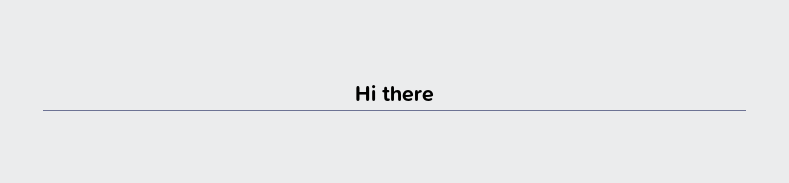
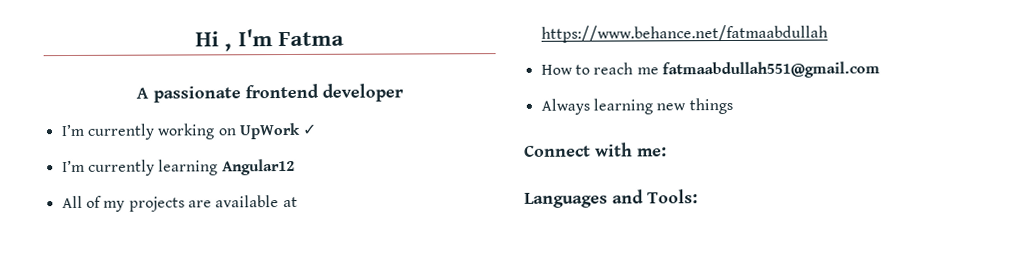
- Hi there
+ Hi , I'm Fatma
+ A passionate frontend developer
+ I’m currently working on UpWork ✓
+ I’m currently learning Angular12
+ All of my projects are available at https://www.behance.net/fatmaabdullah
+ How to reach me fatmaabdullah551@gmail.com
+ Always learning new things
+ Connect with me:
+ Languages and Tools:

